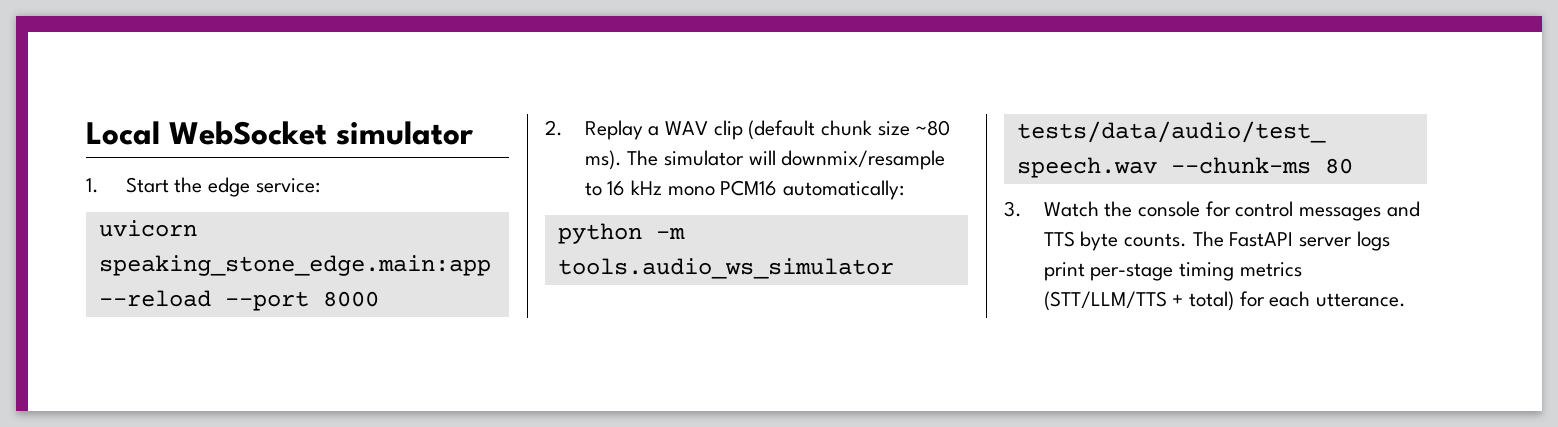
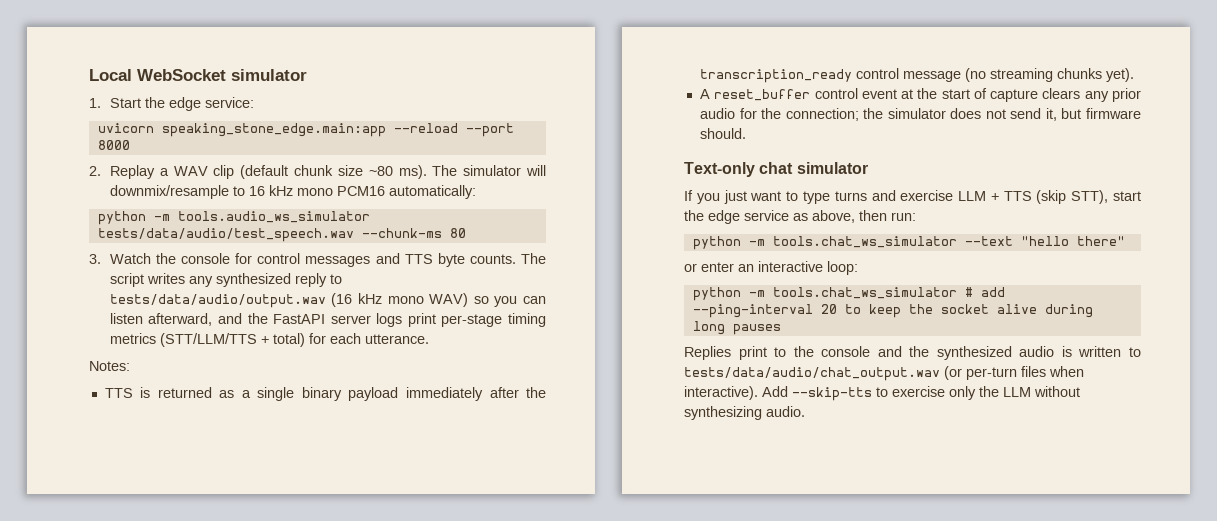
- The FastAPI server logs print per-stage timing metrics (STT/LLM/TTS + total) for each utterance.
+ The script writes any synthesized reply to tests/data/audio/output.wav (16 kHz mono WAV) so you can listen afterward, and the FastAPI server logs print per-stage timing metrics (STT/LLM/TTS + total) for each utterance.
+ Notes:
+ TTS is returned as a single binary payload immediately after the transcription_ready control message (no streaming chunks yet).
+ A reset_buffer control event at the start of capture clears any prior audio for the connection; the simulator does not send it, but firmware should.
+ Text-only chat simulator
+ If you just want to type turns and exercise LLM + TTS (skip STT), start the edge service as above, then run:
+ python -m tools.chat_ws_simulator --text "hello there"
+ or enter an interactive loop:
+ python -m tools.chat_ws_simulator # add --ping-interval 20 to keep the socket alive during long pauses
+ Replies print to the console and the synthesized audio is written to tests/data/audio/chat_output.wav (or per-turn files when interactive). Add --skip-tts to exercise only the LLM without synthesizing audio.

